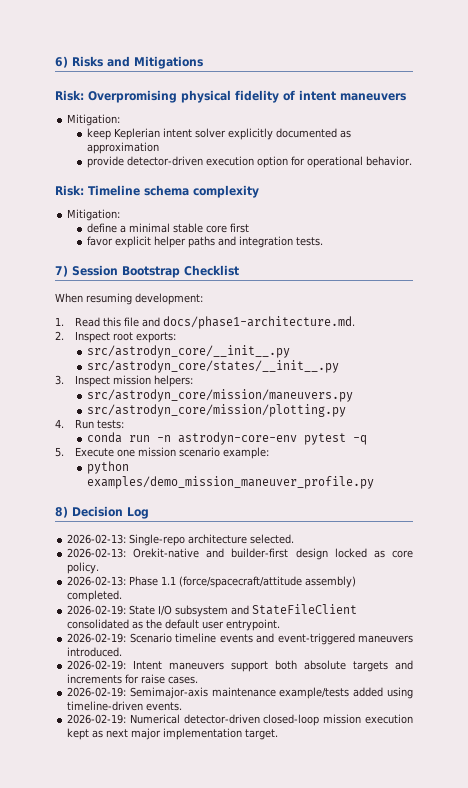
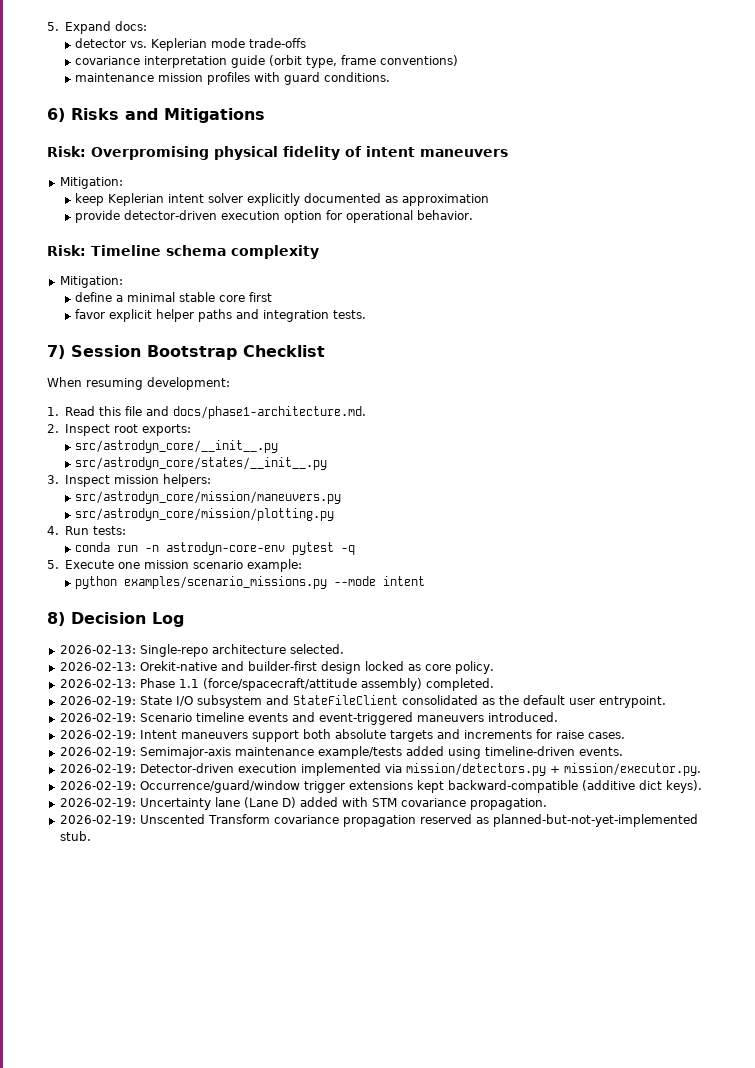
+ 5. Expand docs:
+ detector vs. Keplerian mode trade-offs
+ covariance interpretation guide (orbit type, frame conventions)
+ maintenance mission profiles with guard conditions.
- python examples/demo_mission_maneuver_profile.py
+ python examples/scenario_missions.py --mode intent
- 2026-02-19: Numerical detector-driven closed-loop mission execution kept as next major implementation target.
+ 2026-02-19: Detector-driven execution implemented via mission/detectors.py + mission/executor.py.
+ 2026-02-19: Occurrence/guard/window trigger extensions kept backward-compatible (additive dict keys).
+ 2026-02-19: Uncertainty lane (Lane D) added with STM covariance propagation.
+ 2026-02-19: Unscented Transform covariance propagation reserved as planned-but-not-yet-implemented stub.

